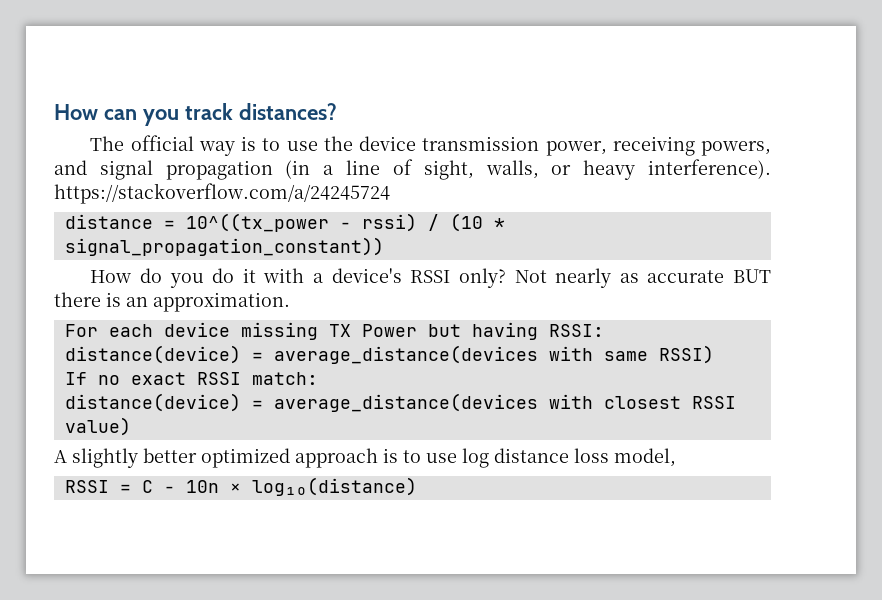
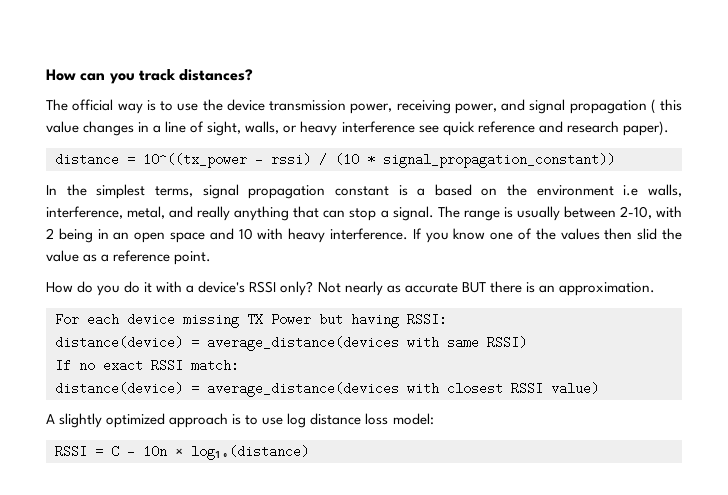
- The official way is to use the device transmission power, receiving powers, and signal propagation (in a line of sight, walls, or heavy interference). https://stackoverflow.com/a/24245724
+ The official way is to use the device transmission power, receiving power, and signal propagation ( this value changes in a line of sight, walls, or heavy interference see quick reference and research paper).
+ In the simplest terms, signal propagation constant is a based on the environment i.e walls, interference, metal, and really anything that can stop a signal. The range is usually between 2-10, with 2 being in an open space and 10 with heavy interference. If you know one of the values then slid the value as a reference point.
- A slightly better optimized approach is to use log distance loss model,
+ A slightly optimized approach is to use log distance loss model:

